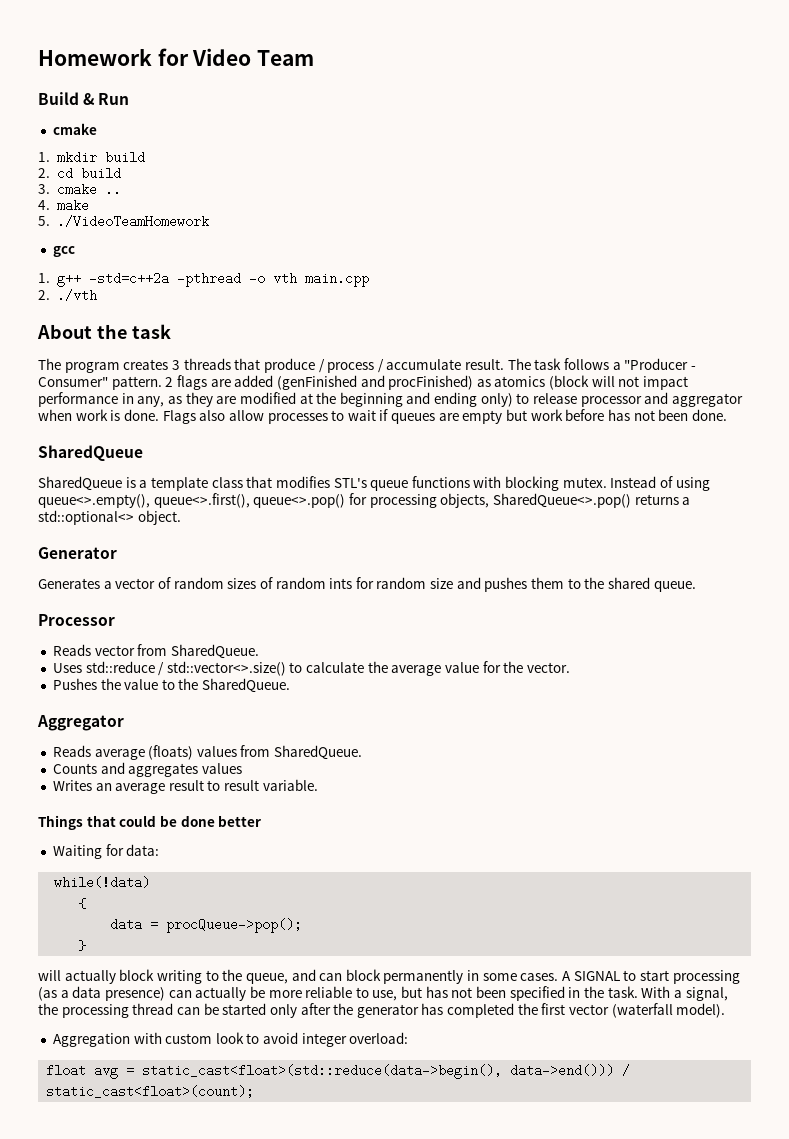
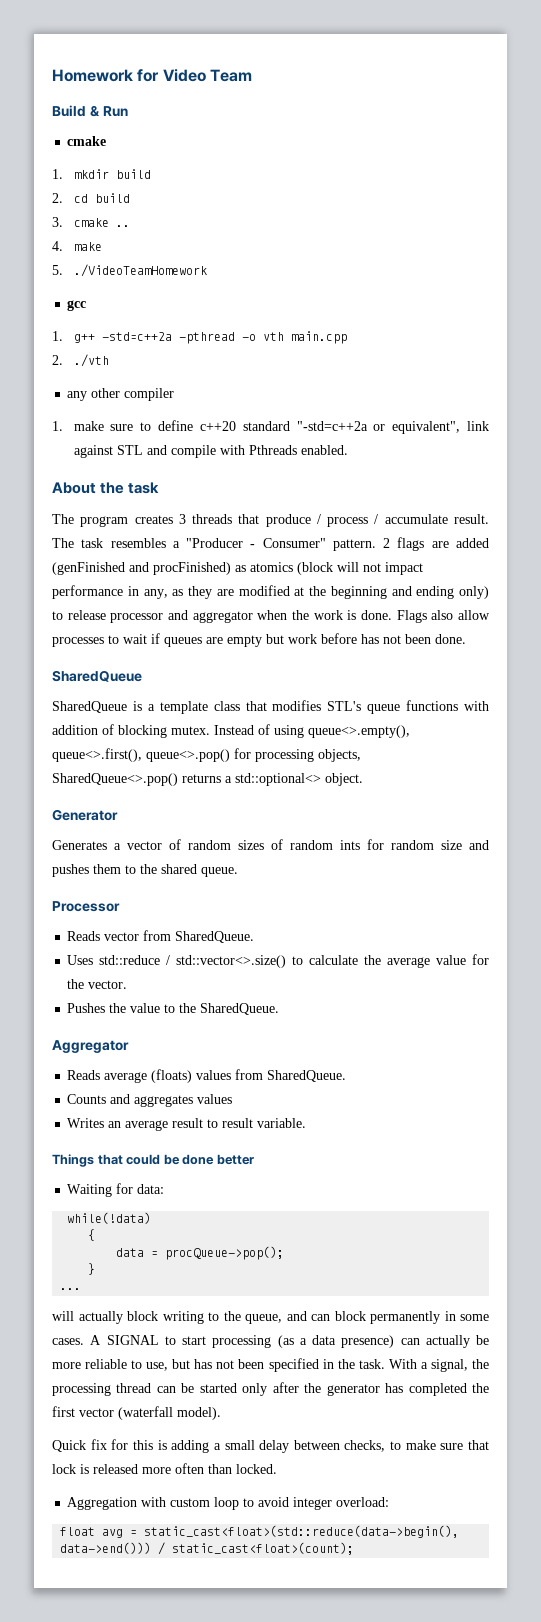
+ any other compiler
+ 1. make sure to define c++20 standard "-std=c++2a or equivalent", link against STL and compile with Pthreads enabled.
- The task follows a "Producer - Consumer" pattern.
+ The task resembles a "Producer - Consumer" pattern.
- 2 flags are added (genFinished and procFinished) as atomics (block will not impact performance in any, as they are modified at the beginning and ending only) to release processor and aggregator when work is done.
+ 2 flags are added (genFinished and procFinished) as atomics (block will not impact performance in any, as they are modified at the beginning and ending only) to release processor and aggregator when the work is done.
- SharedQueue is a template class that modifies STL's queue functions with blocking mutex.
+ SharedQueue is a template class that modifies STL's queue functions with addition of blocking mutex.
+ ...
+ Quick fix for this is adding a small delay between checks, to make sure that lock is released more often than locked.
- Aggregation with custom look to avoid integer overload:
+ Aggregation with custom loop to avoid integer overload:

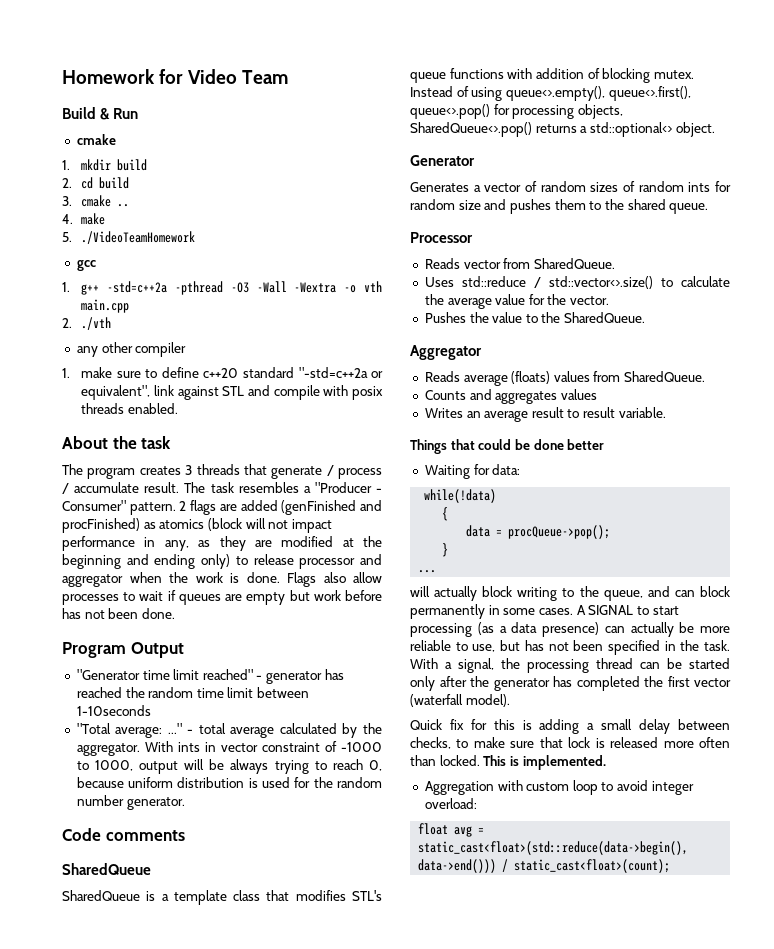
- 1. g++ -std=c++2a -pthread -o vth main.cpp
+ 1. g++ -std=c++2a -pthread -O3 -Wall -Wextra -o vth main.cpp
- 1. make sure to define c++20 standard "-std=c++2a or equivalent", link against STL and compile with Pthreads enabled.
+ 1. make sure to define c++20 standard "-std=c++2a or equivalent", link against STL and compile with posix threads enabled.
- The program creates 3 threads that produce / process / accumulate result.
+ The program creates 3 threads that generate / process / accumulate result.
+ Program Output
+ "Generator time limit reached" - generator has reached the random time limit between 1-10seconds
+ "Total average: ..." - total average calculated by the aggregator. With ints in vector constraint of -1000 to 1000, output will be always trying to reach 0, because uniform distribution is used for the random number generator.
+ Code comments
+ This is implemented.

